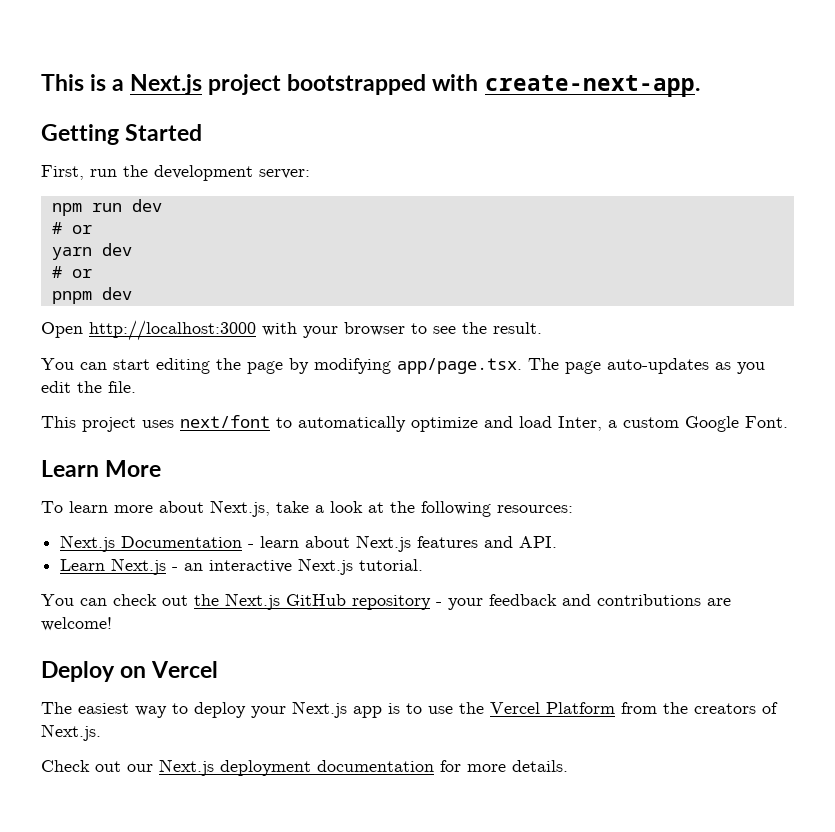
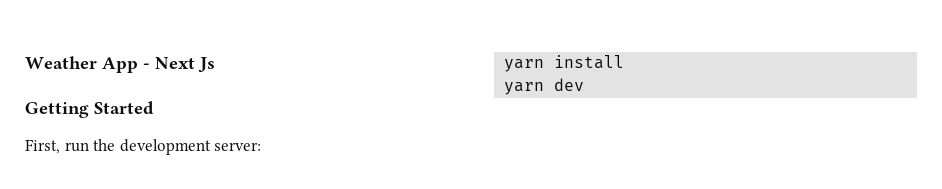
- This is a Next.js project bootstrapped with create-next-app.
+ Weather App - Next Js
- npm run dev
- # or
+ yarn install
  yarn dev
- # or
- pnpm dev
- Open http://localhost:3000 with your browser to see the result.
- You can start editing the page by modifying app/page.tsx. The page auto-updates as you edit the file.
- This project uses next/font to automatically optimize and load Inter, a custom Google Font.
- Learn More
- To learn more about Next.js, take a look at the following resources:
- Next.js Documentation - learn about Next.js features and API.
- Learn Next.js - an interactive Next.js tutorial.
- You can check out the Next.js GitHub repository - your feedback and contributions are welcome!
- Deploy on Vercel
- The easiest way to deploy your Next.js app is to use the Vercel Platform from the creators of Next.js.
- Check out our Next.js deployment documentation for more details.

